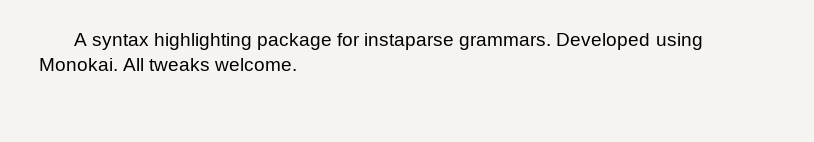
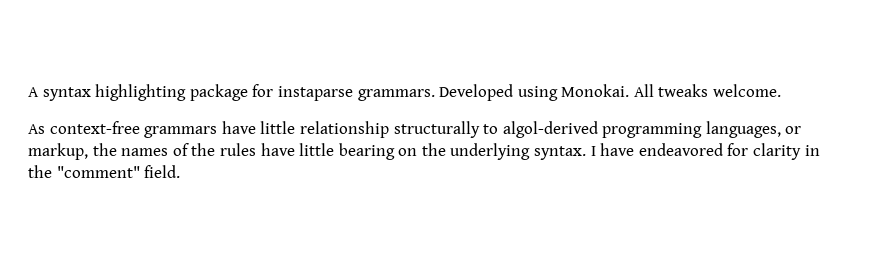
+ As context-free grammars have little relationship structurally to algol-derived programming languages, or markup, the names of the rules have little bearing on the underlying syntax. I have endeavored for clarity in the "comment" field.

